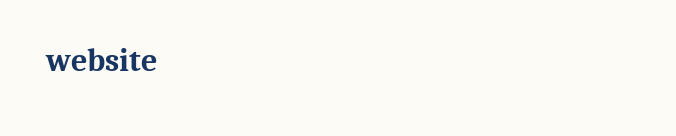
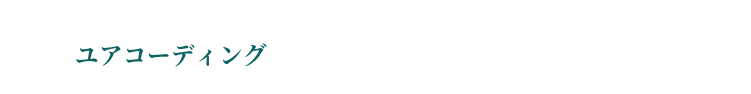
- website
+ ユアコーディング

